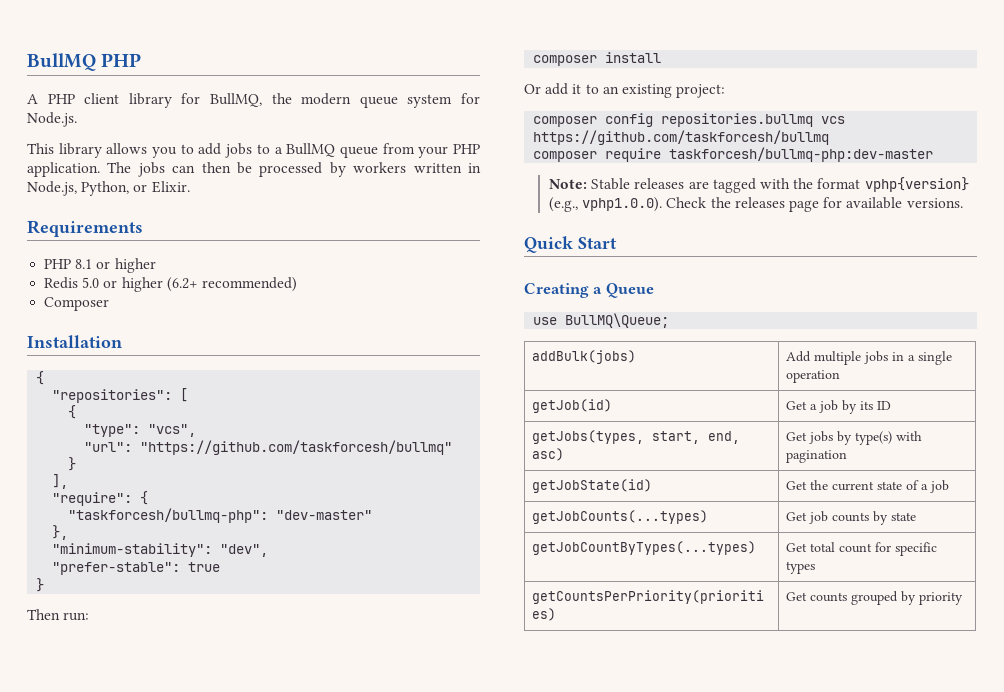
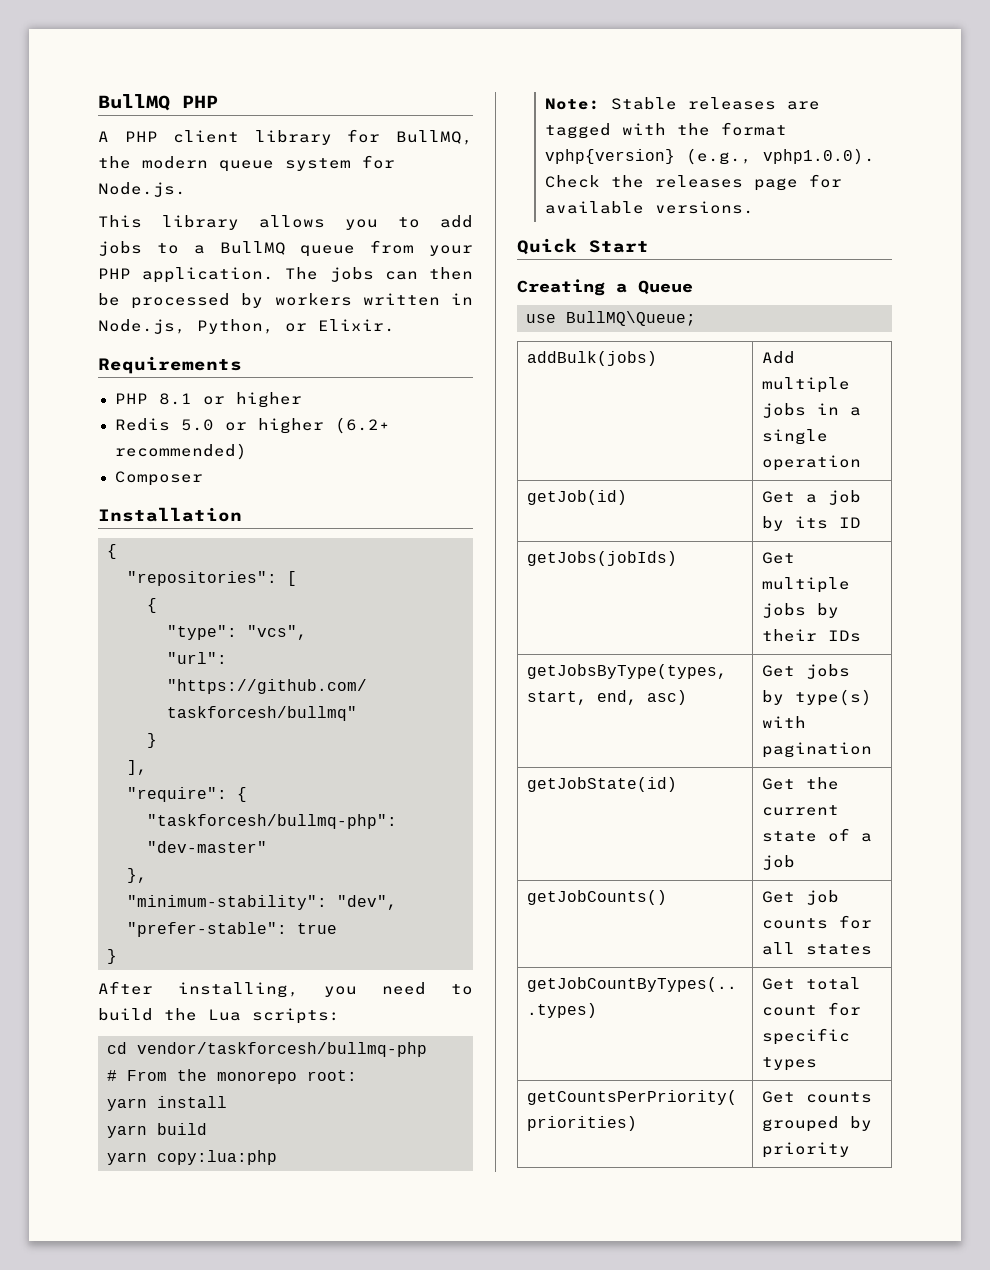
- Then run:
- composer install
- Or add it to an existing project:
- composer config repositories.bullmq vcs https://github.com/taskforcesh/bullmq
- composer require taskforcesh/bullmq-php:dev-master
+ After installing, you need to build the Lua scripts:
+ cd vendor/taskforcesh/bullmq-php
+ # From the monorepo root:
+ yarn install
+ yarn build
+ yarn copy:lua:php
- getJobs(types, start, end, asc) | Get jobs by type(s) with pagination
+ getJobs(jobIds) | Get multiple jobs by their IDs
+ getJobsByType(types, start, end, asc) | Get jobs by type(s) with pagination
- getJobCounts(...types) | Get job counts by state
+ getJobCounts() | Get job counts for all states

